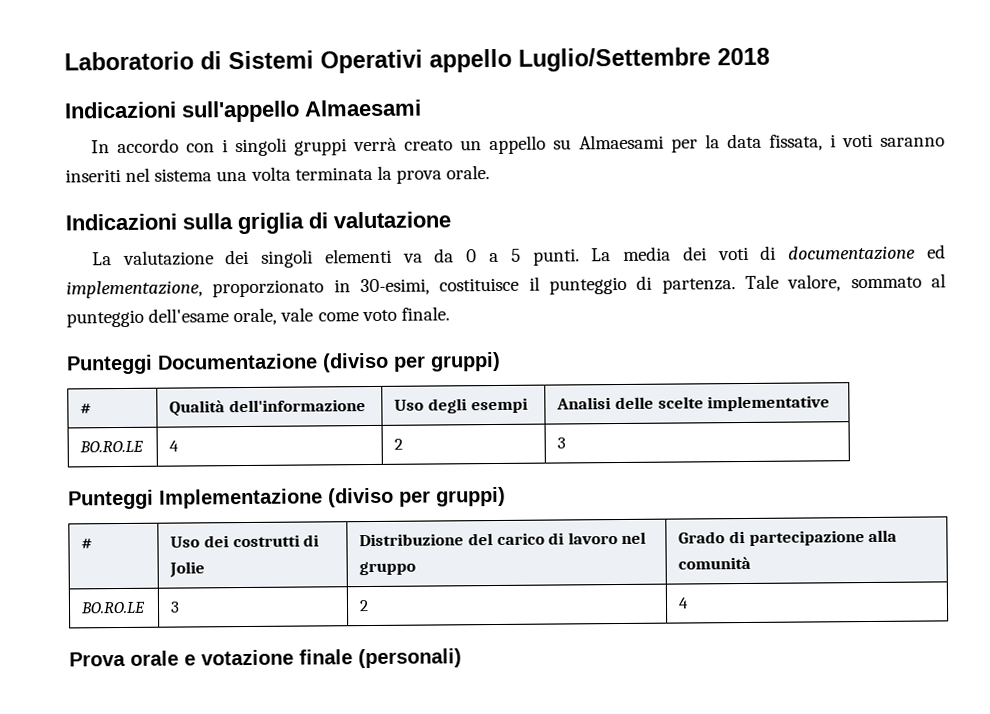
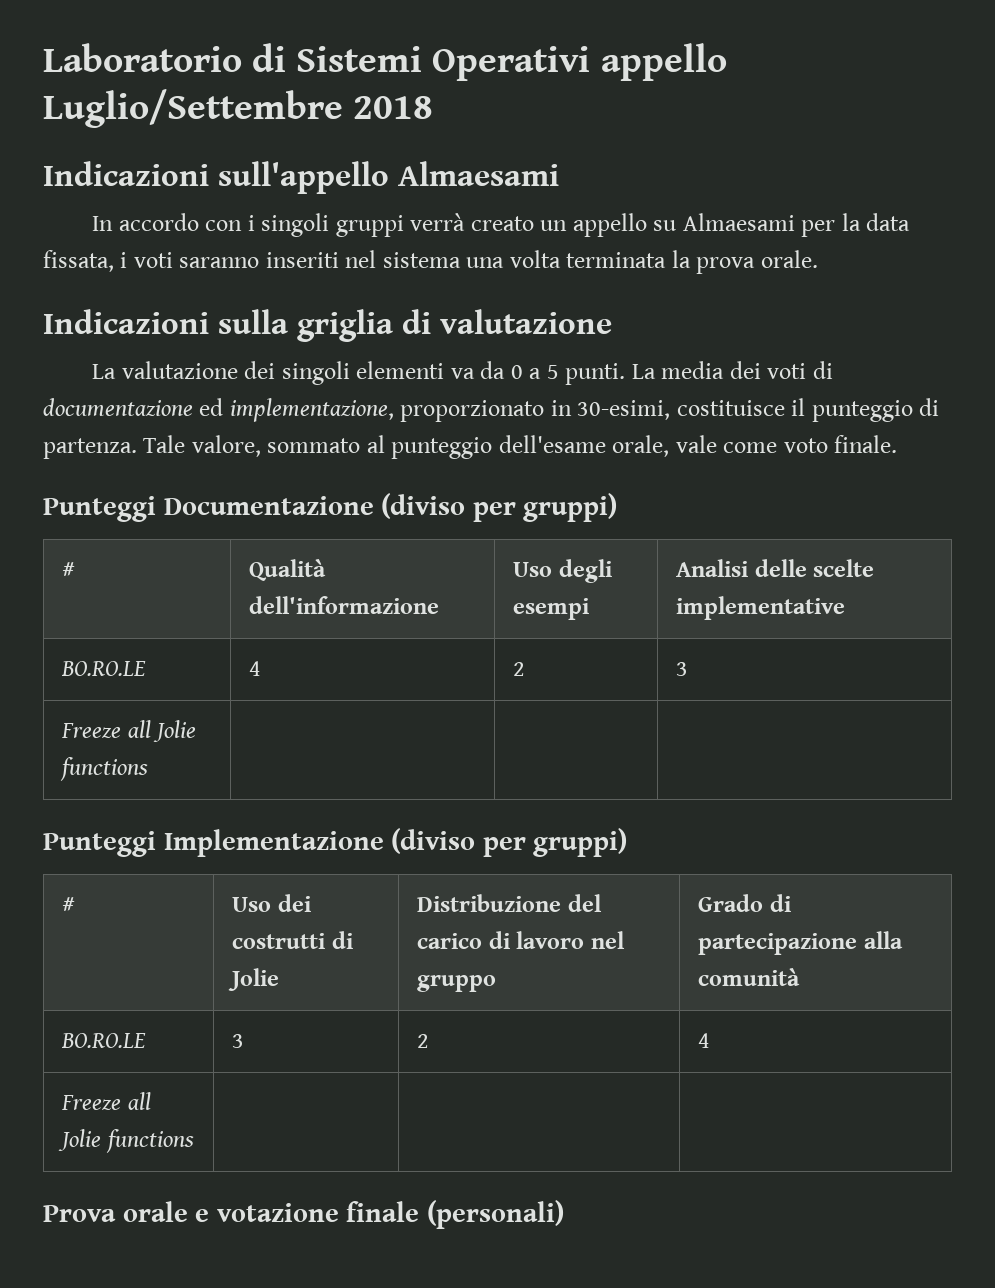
  BO.RO.LE | 4 | 2 | 3
+ Freeze all Jolie functions | | |
  BO.RO.LE | 3 | 2 | 4
+ Freeze all Jolie functions | | |

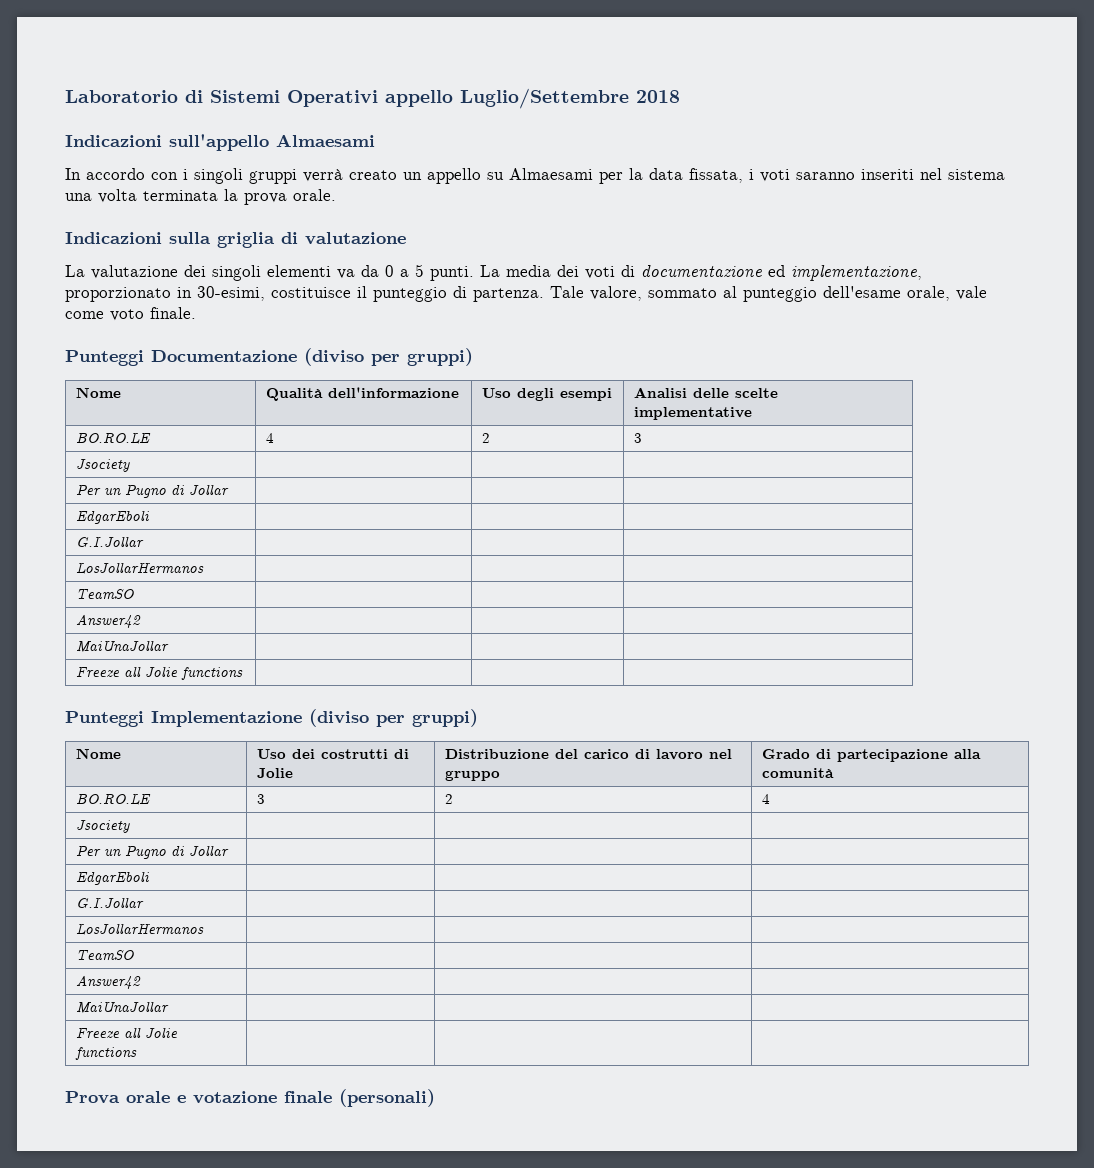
- # | Qualità dell'informazione | Uso degli esempi | Analisi delle scelte implementative
+ Nome | Qualità dell'informazione | Uso degli esempi | Analisi delle scelte implementative
  BO.RO.LE | 4 | 2 | 3
+ Jsociety | | |
+ Per un Pugno di Jollar | | |
+ EdgarEboli | | |
+ G.I.Jollar | | |
+ LosJollarHermanos | | |
+ TeamSO | | |
+ Answer42 | | |
+ MaiUnaJollar | | |
- # | Uso dei costrutti di Jolie | Distribuzione del carico di lavoro nel gruppo | Grado di partecipazione alla comunità
+ Nome | Uso dei costrutti di Jolie | Distribuzione del carico di lavoro nel gruppo | Grado di partecipazione alla comunità
  BO.RO.LE | 3 | 2 | 4
+ Jsociety | | |
+ Per un Pugno di Jollar | | |
+ EdgarEboli | | |
+ G.I.Jollar | | |
+ LosJollarHermanos | | |
+ TeamSO | | |
+ Answer42 | | |
+ MaiUnaJollar | | |

